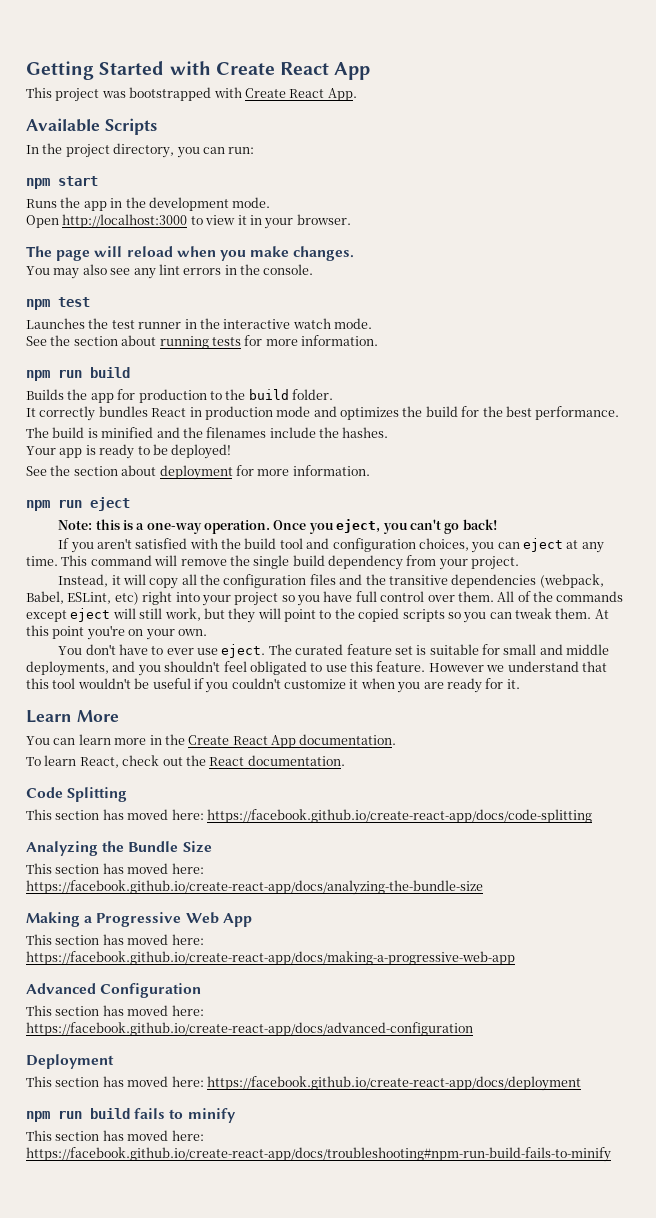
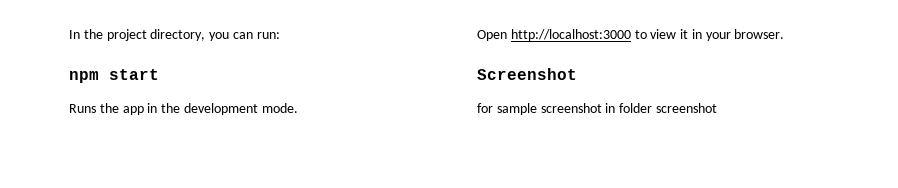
- Getting Started with Create React App
- This project was bootstrapped with Create React App.
- Available Scripts
- The page will reload when you make changes.
- You may also see any lint errors in the console.
- npm test
- Launches the test runner in the interactive watch mode.
- See the section about running tests for more information.
- npm run build
- Builds the app for production to the build folder.
- It correctly bundles React in production mode and optimizes the build for the best performance.
- The build is minified and the filenames include the hashes.
- Your app is ready to be deployed!
- See the section about deployment for more information.
- npm run eject
- Note: this is a one-way operation. Once you eject, you can't go back!
- If you aren't satisfied with the build tool and configuration choices, you can eject at any time. This command will remove the single build dependency from your project.
- Instead, it will copy all the configuration files and the transitive dependencies (webpack, Babel, ESLint, etc) right into your project so you have full control over them. All of the commands except eject will still work, but they will point to the copied scripts so you can tweak them. At this point you're on your own.
- You don't have to ever use eject. The curated feature set is suitable for small and middle deployments, and you shouldn't feel obligated to use this feature. However we understand that this tool wouldn't be useful if you couldn't customize it when you are ready for it.
- Learn More
- You can learn more in the Create React App documentation.
- To learn React, check out the React documentation.
- Code Splitting
- This section has moved here: https://facebook.github.io/create-react-app/docs/code-splitting
- Analyzing the Bundle Size
- This section has moved here: https://facebook.github.io/create-react-app/docs/analyzing-the-bundle-size
- Making a Progressive Web App
- This section has moved here: https://facebook.github.io/create-react-app/docs/making-a-progressive-web-app
- Advanced Configuration
- This section has moved here: https://facebook.github.io/create-react-app/docs/advanced-configuration
- Deployment
- This section has moved here: https://facebook.github.io/create-react-app/docs/deployment
- npm run build fails to minify
- This section has moved here: https://facebook.github.io/create-react-app/docs/troubleshooting#npm-run-build-fails-to-minify
+ Screenshot
+ for sample screenshot in folder screenshot

